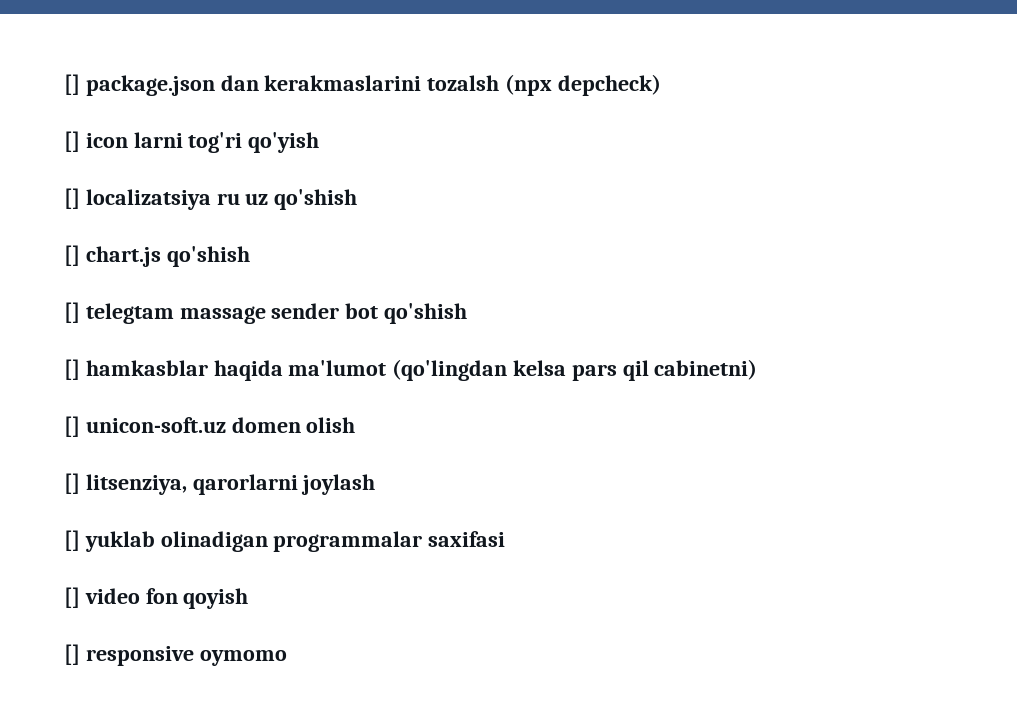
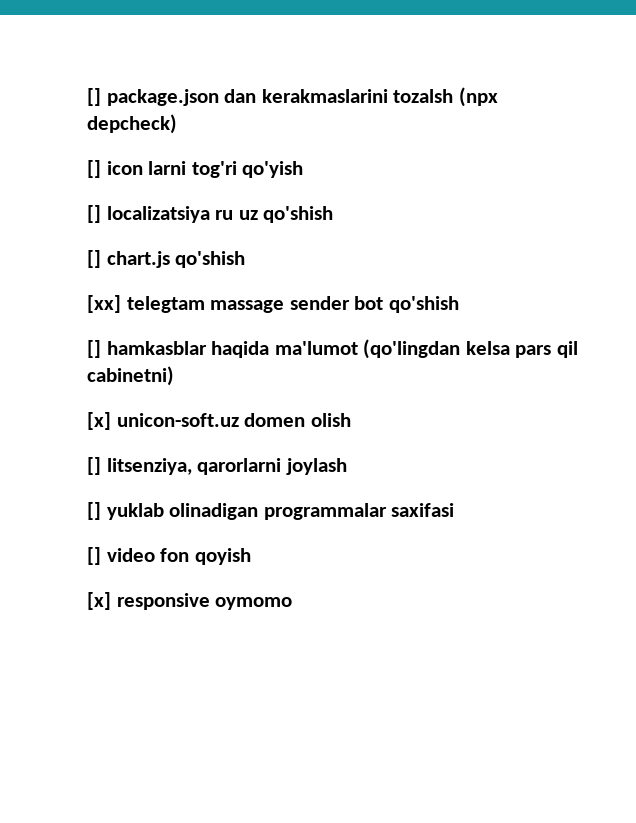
- [] telegtam massage sender bot qo'shish
+ [xx] telegtam massage sender bot qo'shish
- [] unicon-soft.uz domen olish
+ [x] unicon-soft.uz domen olish
- [] responsive oymomo
+ [x] responsive oymomo

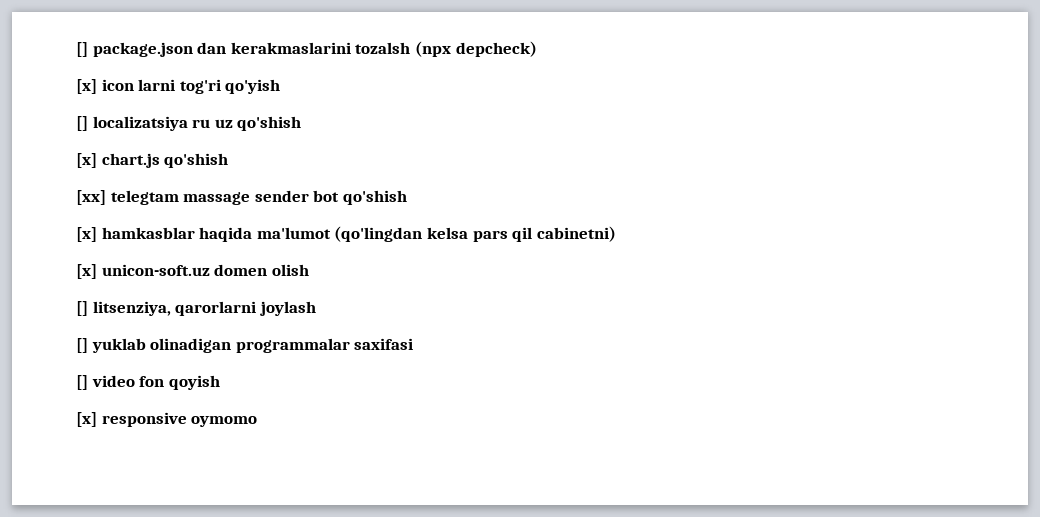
- [] icon larni tog'ri qo'yish
+ [x] icon larni tog'ri qo'yish
- [] chart.js qo'shish
+ [x] chart.js qo'shish
- [] hamkasblar haqida ma'lumot (qo'lingdan kelsa pars qil cabinetni)
+ [x] hamkasblar haqida ma'lumot (qo'lingdan kelsa pars qil cabinetni)

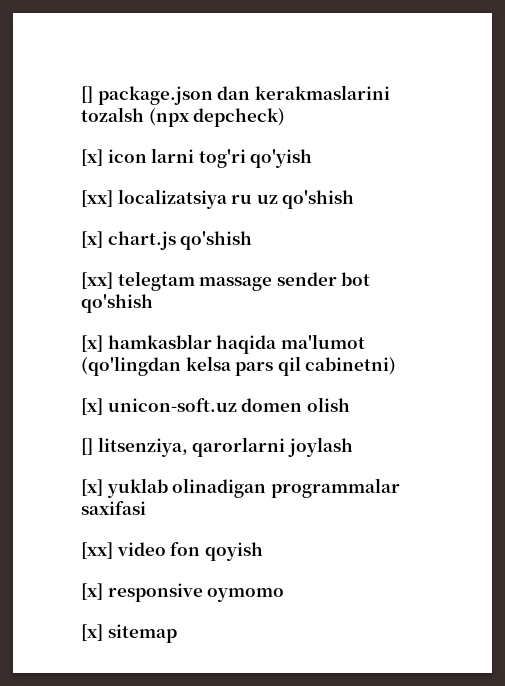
- [] localizatsiya ru uz qo'shish
+ [xx] localizatsiya ru uz qo'shish
- [] yuklab olinadigan programmalar saxifasi
+ [x] yuklab olinadigan programmalar saxifasi
- [] video fon qoyish
+ [xx] video fon qoyish
+ [x] sitemap

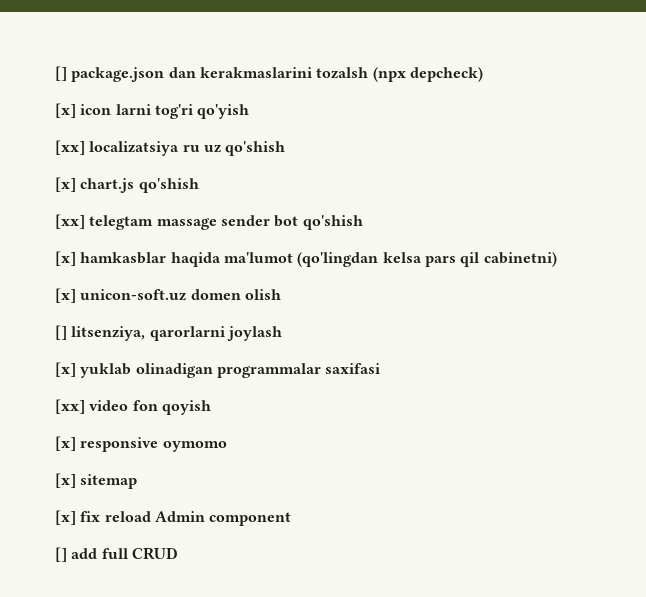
+ [x] fix reload Admin component
+ [] add full CRUD

